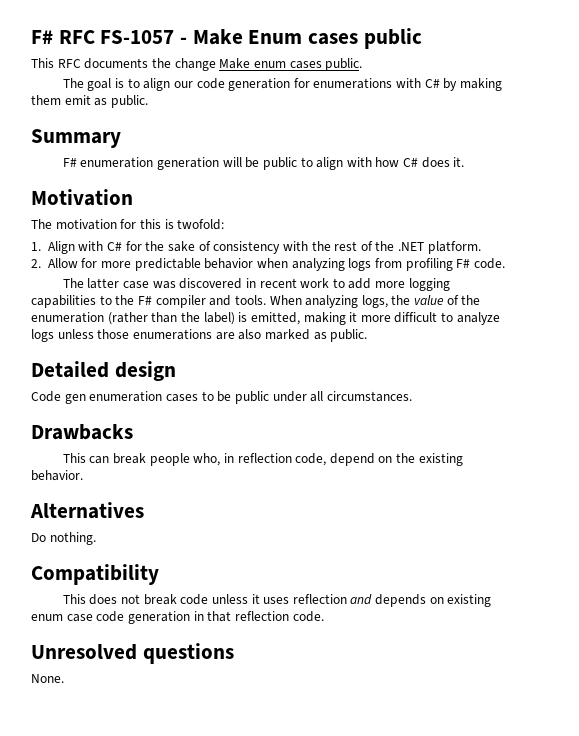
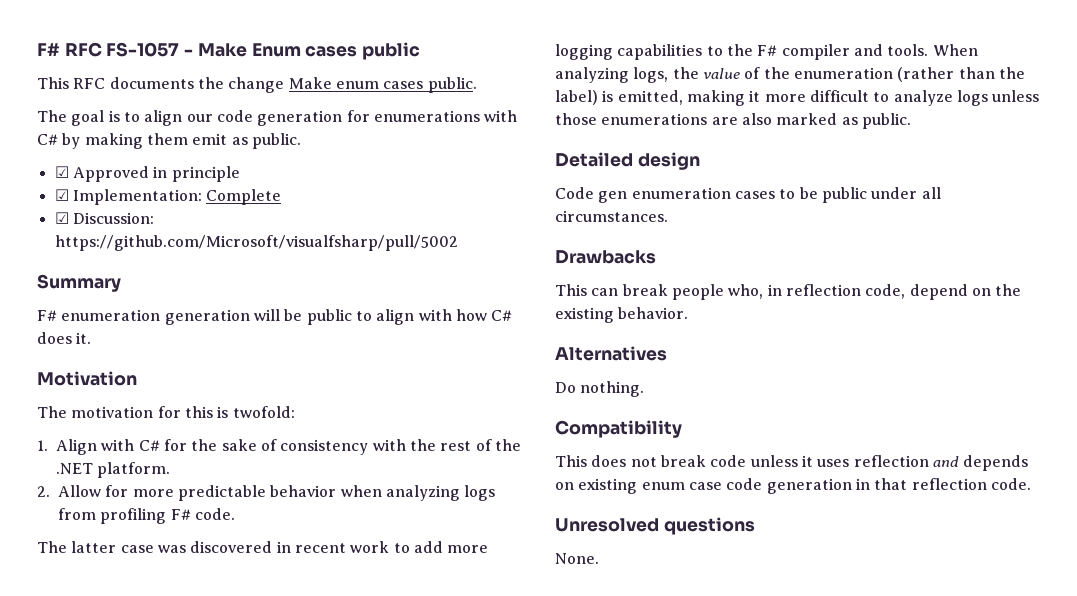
+ ☑ Approved in principle
+ ☑ Implementation: Complete
+ ☑ Discussion: https://github.com/Microsoft/visualfsharp/pull/5002

